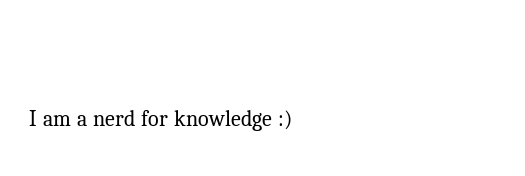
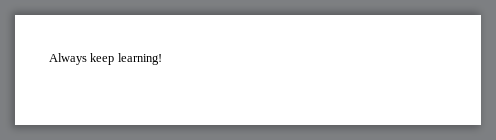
- I am a nerd for knowledge :)
+ Always keep learning!

